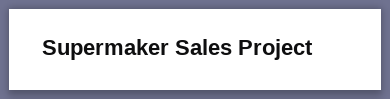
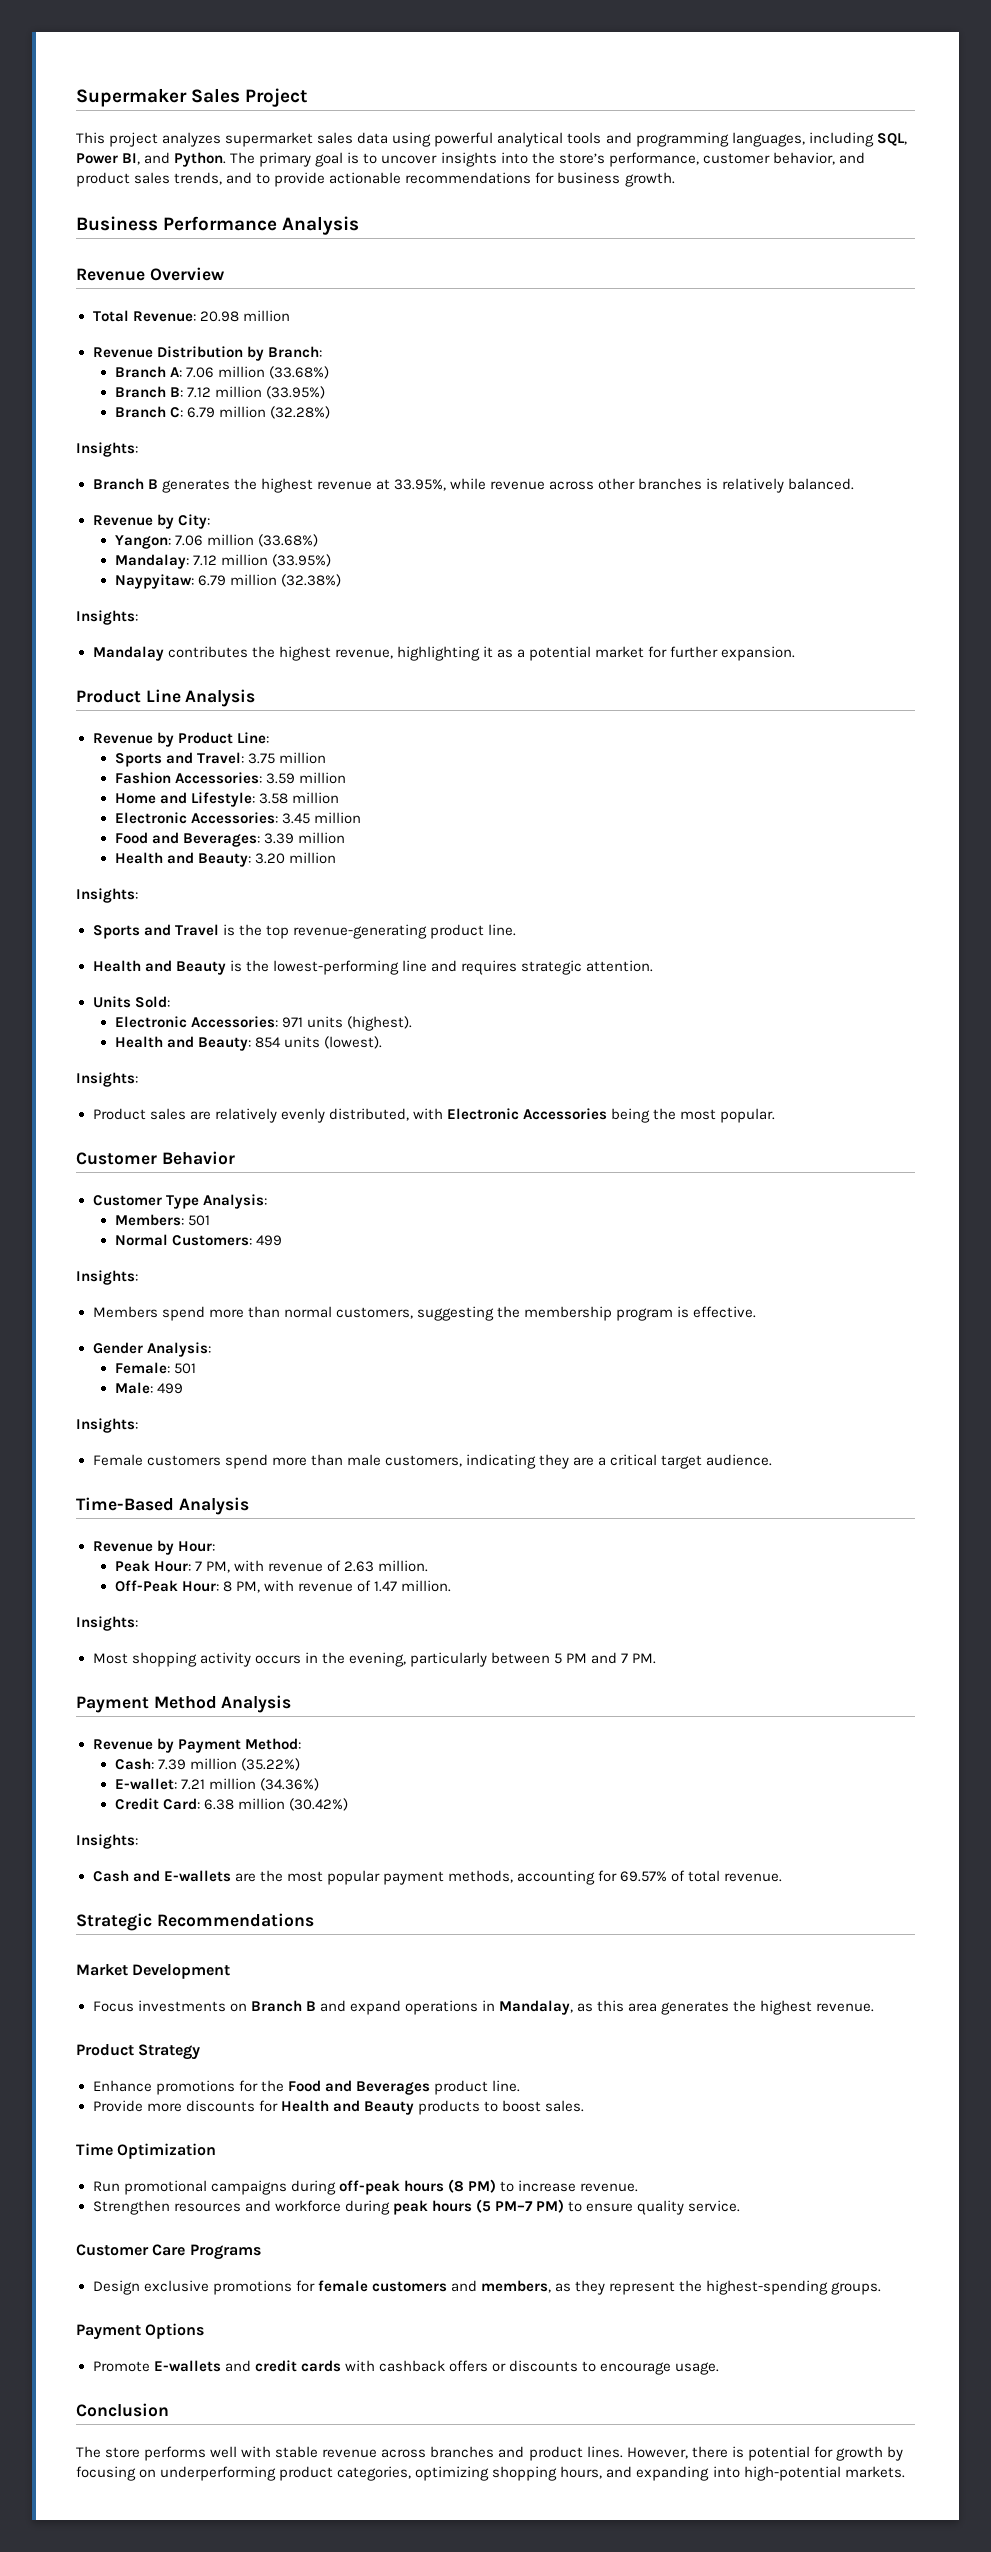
+ This project analyzes supermarket sales data using powerful analytical tools and programming languages, including SQL, Power BI, and Python. The primary goal is to uncover insights into the store’s performance, customer behavior, and product sales trends, and to provide actionable recommendations for business growth.
+ Business Performance Analysis
+ Revenue Overview
+ Total Revenue: 20.98 million
+ Revenue Distribution by Branch:
+ Branch A: 7.06 million (33.68%)
+ Branch B: 7.12 million (33.95%)
+ Branch C: 6.79 million (32.28%)
+ Insights:
+ Branch B generates the highest revenue at 33.95%, while revenue across other branches is relatively balanced.
+ Revenue by City:
+ Yangon: 7.06 million (33.68%)
+ Mandalay: 7.12 million (33.95%)
+ Naypyitaw: 6.79 million (32.38%)
+ Insights:
+ Mandalay contributes the highest revenue, highlighting it as a potential market for further expansion.
+ Product Line Analysis
+ Revenue by Product Line:
+ Sports and Travel: 3.75 million
+ Fashion Accessories: 3.59 million
+ Home and Lifestyle: 3.58 million
+ Electronic Accessories: 3.45 million
+ Food and Beverages: 3.39 million
+ Health and Beauty: 3.20 million
+ Insights:
+ Sports and Travel is the top revenue-generating product line.
+ Health and Beauty is the lowest-performing line and requires strategic attention.
+ Units Sold:
+ Electronic Accessories: 971 units (highest).
+ Health and Beauty: 854 units (lowest).
+ Insights:
+ Product sales are relatively evenly distributed, with Electronic Accessories being the most popular.
+ Customer Behavior
+ Customer Type Analysis:
+ Members: 501
+ Normal Customers: 499
+ Insights:
+ Members spend more than normal customers, suggesting the membership program is effective.
+ Gender Analysis:
+ Female: 501
+ Male: 499
+ Insights:
+ Female customers spend more than male customers, indicating they are a critical target audience.
+ Time-Based Analysis
+ Revenue by Hour:
+ Peak Hour: 7 PM, with revenue of 2.63 million.
+ Off-Peak Hour: 8 PM, with revenue of 1.47 million.
+ Insights:
+ Most shopping activity occurs in the evening, particularly between 5 PM and 7 PM.
+ Payment Method Analysis
+ Revenue by Payment Method:
+ Cash: 7.39 million (35.22%)
+ E-wallet: 7.21 million (34.36%)
+ Credit Card: 6.38 million (30.42%)
+ Insights:
+ Cash and E-wallets are the most popular payment methods, accounting for 69.57% of total revenue.
+ Strategic Recommendations
+ Market Development
+ Focus investments on Branch B and expand operations in Mandalay, as this area generates the highest revenue.
+ Product Strategy
+ Enhance promotions for the Food and Beverages product line.
+ Provide more discounts for Health and Beauty products to boost sales.
+ Time Optimization
+ Run promotional campaigns during off-peak hours (8 PM) to increase revenue.
+ Strengthen resources and workforce during peak hours (5 PM–7 PM) to ensure quality service.
+ Customer Care Programs
+ Design exclusive promotions for female customers and members, as they represent the highest-spending groups.
+ Payment Options
+ Promote E-wallets and credit cards with cashback offers or discounts to encourage usage.
+ Conclusion
+ The store performs well with stable revenue across branches and product lines. However, there is potential for growth by focusing on underperforming product categories, optimizing shopping hours, and expanding into high-potential markets.

